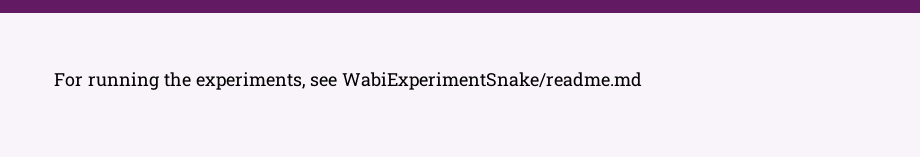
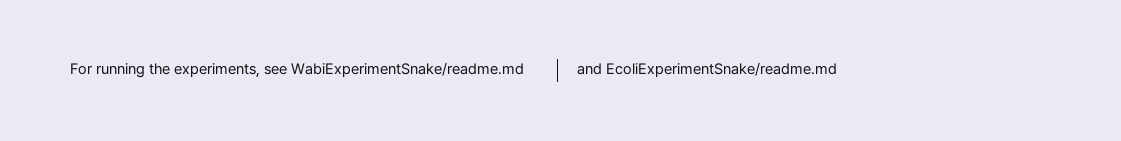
- For running the experiments, see WabiExperimentSnake/readme.md
+ For running the experiments, see WabiExperimentSnake/readme.md and EcoliExperimentSnake/readme.md

